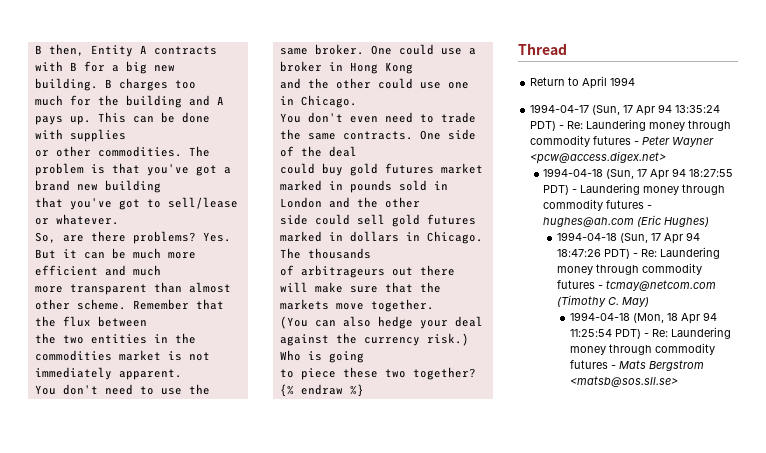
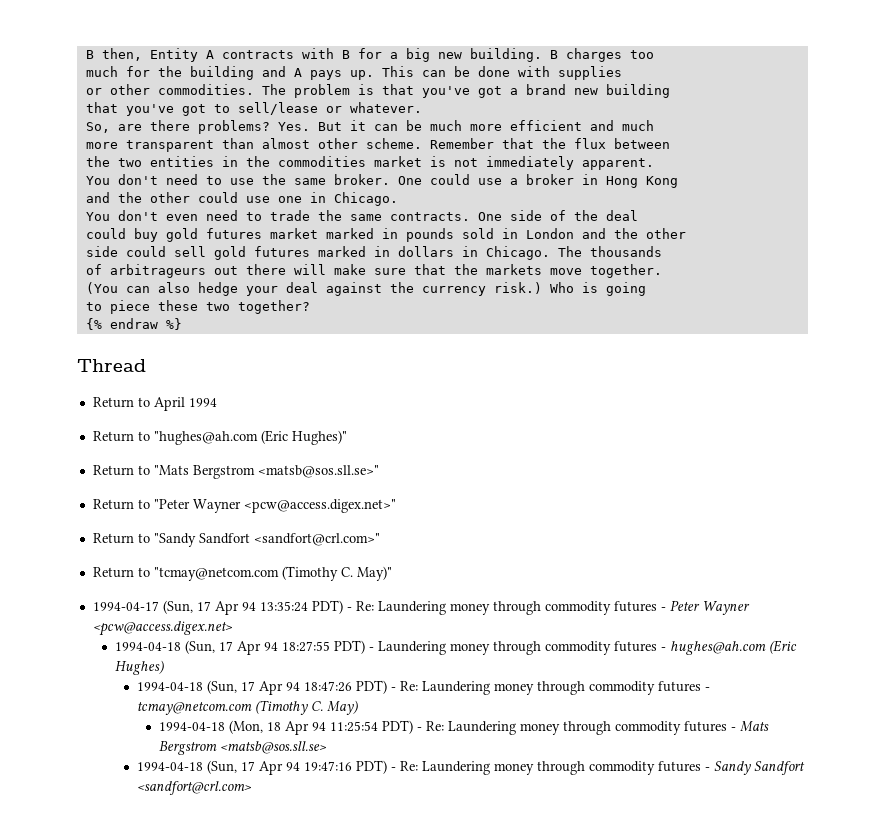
+ Return to "hughes@ah.com (Eric Hughes)"
+ Return to "Mats Bergstrom <matsb@sos.sll.se>"
+ Return to "Peter Wayner <pcw@access.digex.net>"
+ Return to "Sandy Sandfort <sandfort@crl.com>"
+ Return to "tcmay@netcom.com (Timothy C. May)"
+ 1994-04-18 (Sun, 17 Apr 94 19:47:16 PDT) - Re: Laundering money through commodity futures - Sandy Sandfort <sandfort@crl.com>

